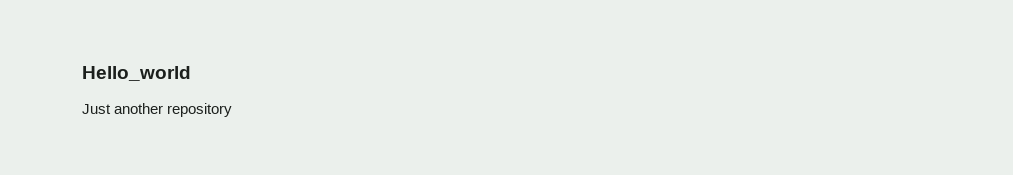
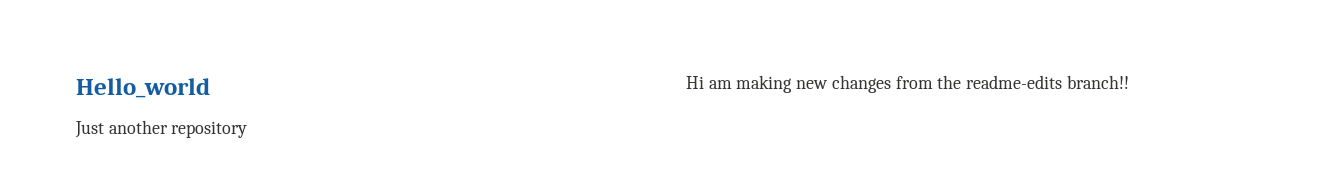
+ Hi am making new changes from the readme-edits branch!!

